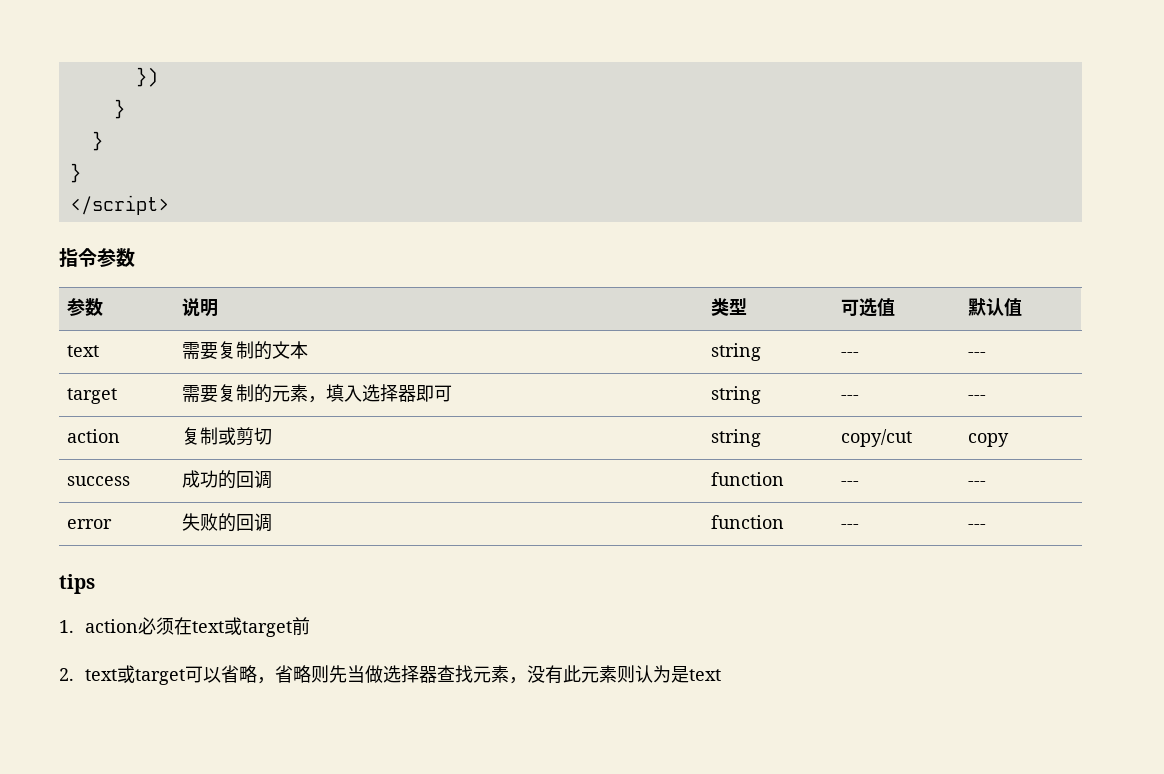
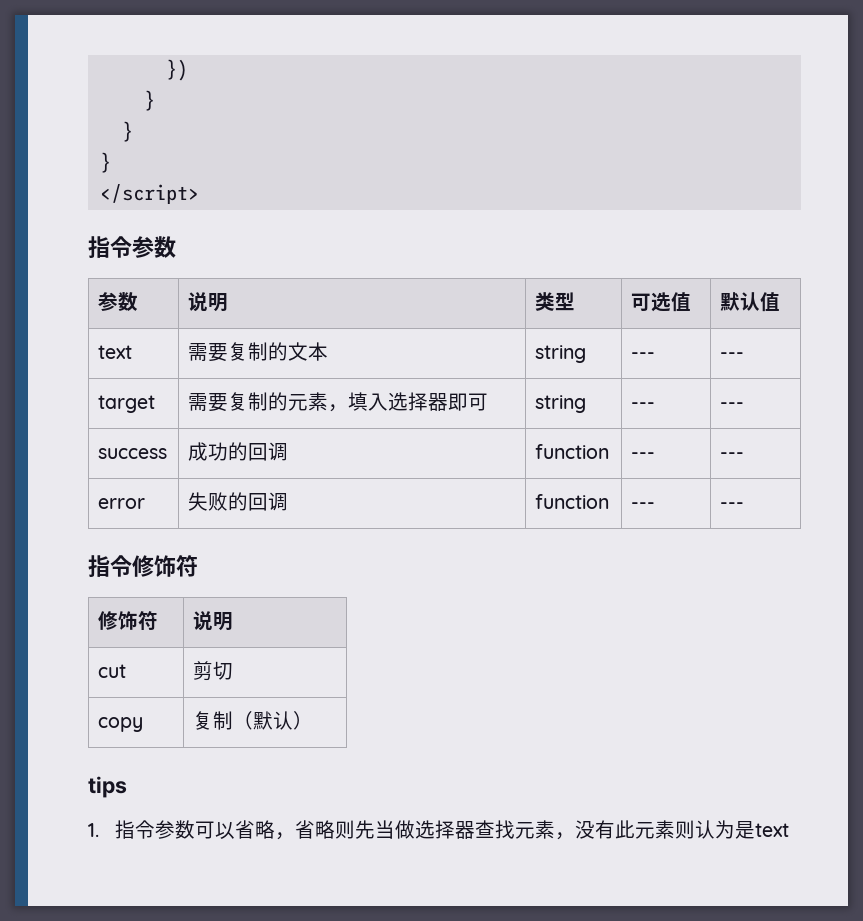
- action | 复制或剪切 | string | copy/cut | copy
+ 指令修饰符
+ 修饰符 | 说明
+ cut | 剪切
+ copy | 复制（默认）
  tips
- 1. action必须在text或target前
- 2. text或target可以省略，省略则先当做选择器查找元素，没有此元素则认为是text
+ 1.指令参数可以省略，省略则先当做选择器查找元素，没有此元素则认为是text

